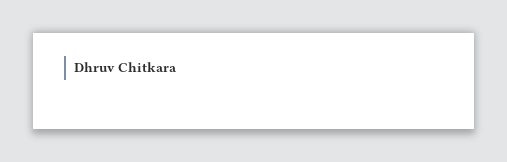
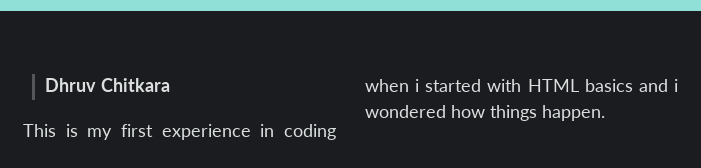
+ This is my first experience in coding when i started with HTML basics and i wondered how things happen.

